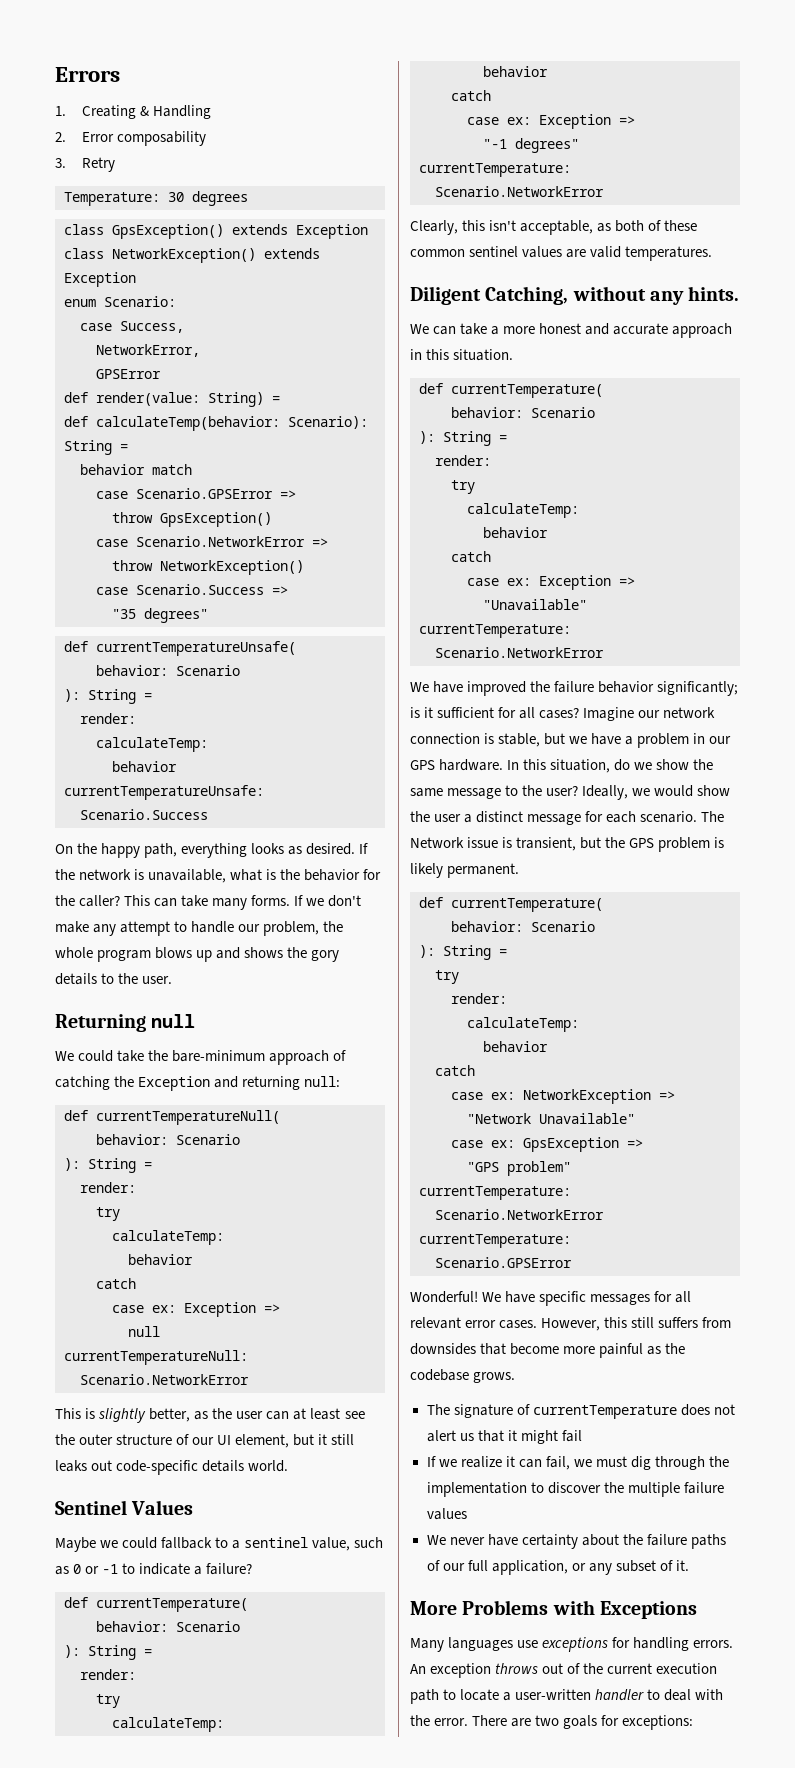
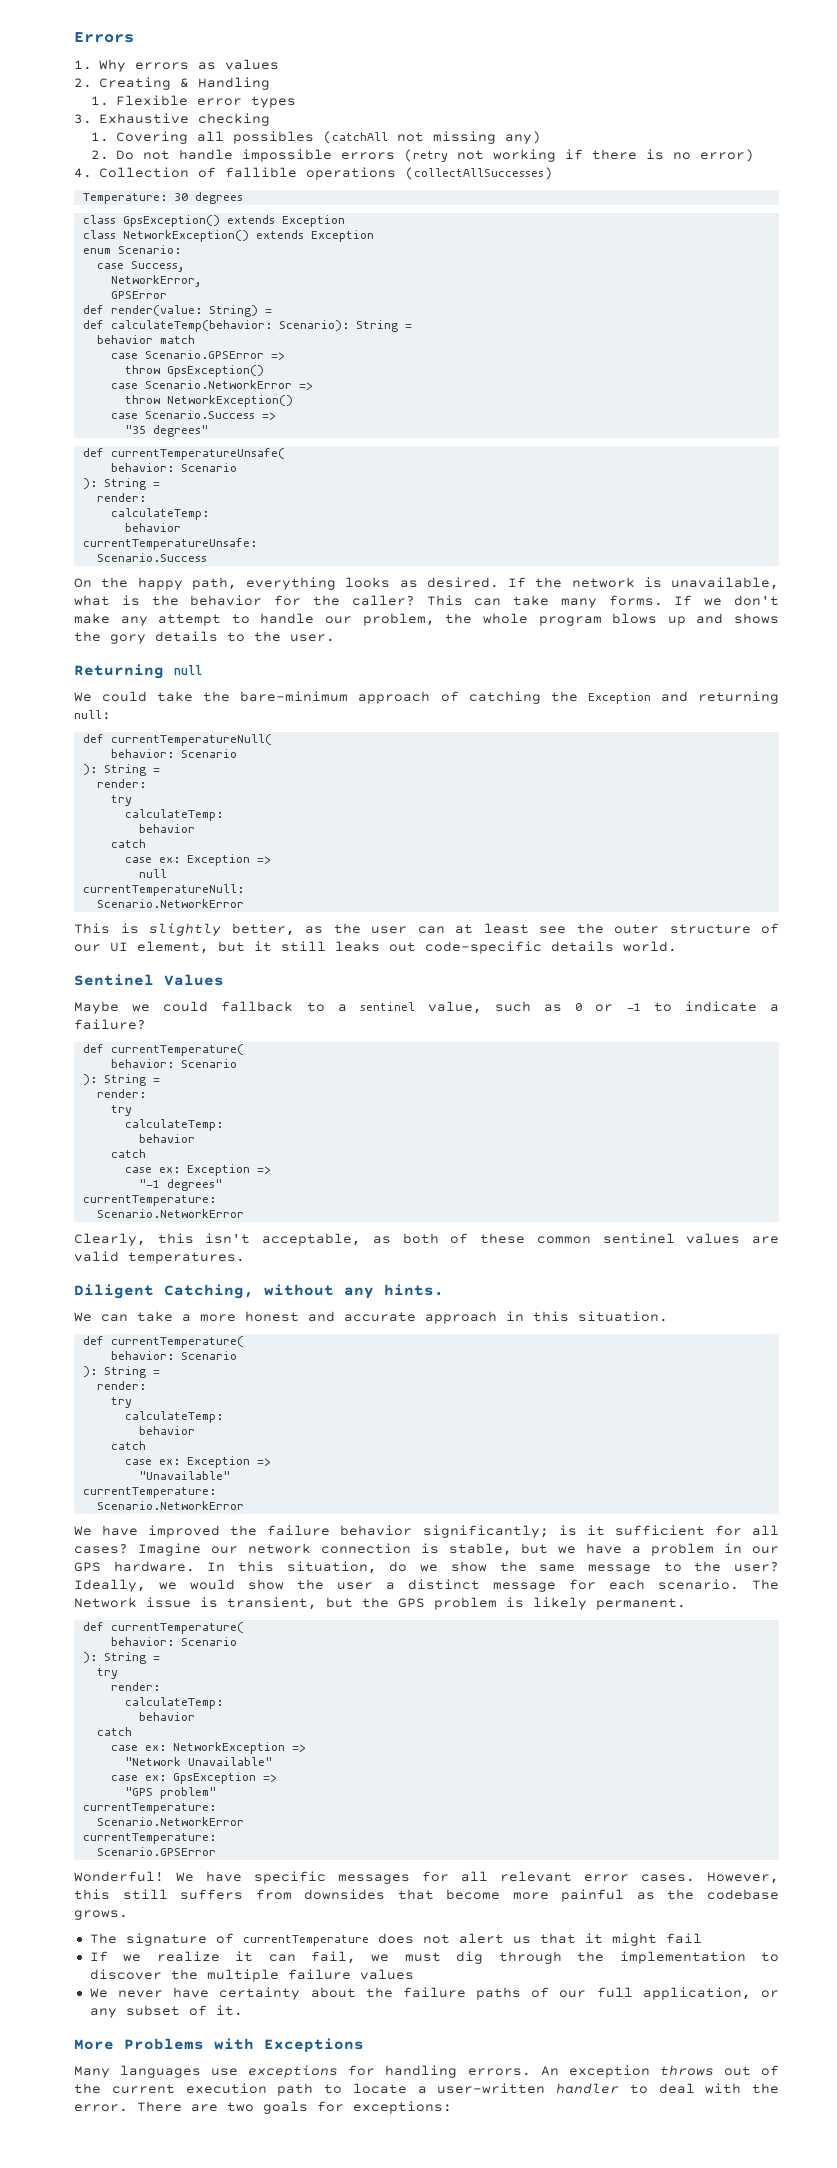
- 1. Creating & Handling
- 2. Error composability
- 3. Retry
+ 1. Why errors as values
+ 2. Creating & Handling
+ 1. Flexible error types
+ 3. Exhaustive checking
+ 1. Covering all possibles (catchAll not missing any)
+ 2. Do not handle impossible errors (retry not working if there is no error)
+ 4. Collection of fallible operations (collectAllSuccesses)

